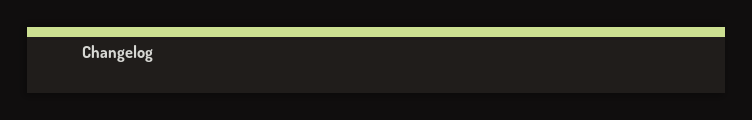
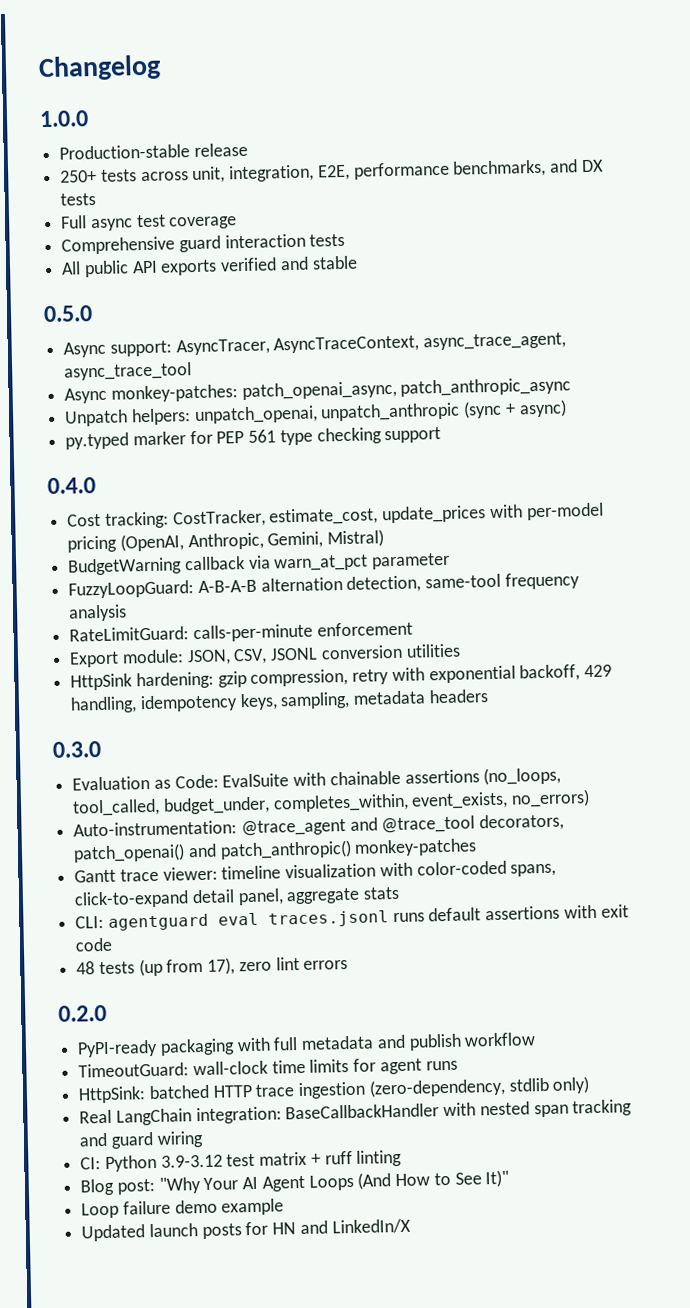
+ 1.0.0
+ Production-stable release
+ 250+ tests across unit, integration, E2E, performance benchmarks, and DX tests
+ Full async test coverage
+ Comprehensive guard interaction tests
+ All public API exports verified and stable
+ 0.5.0
+ Async support: AsyncTracer, AsyncTraceContext, async_trace_agent, async_trace_tool
+ Async monkey-patches: patch_openai_async, patch_anthropic_async
+ Unpatch helpers: unpatch_openai, unpatch_anthropic (sync + async)
+ py.typed marker for PEP 561 type checking support
+ 0.4.0
+ Cost tracking: CostTracker, estimate_cost, update_prices with per-model pricing (OpenAI, Anthropic, Gemini, Mistral)
+ BudgetWarning callback via warn_at_pct parameter
+ FuzzyLoopGuard: A-B-A-B alternation detection, same-tool frequency analysis
+ RateLimitGuard: calls-per-minute enforcement
+ Export module: JSON, CSV, JSONL conversion utilities
+ HttpSink hardening: gzip compression, retry with exponential backoff, 429 handling, idempotency keys, sampling, metadata headers
+ 0.3.0
+ Evaluation as Code: EvalSuite with chainable assertions (no_loops, tool_called, budget_under, completes_within, event_exists, no_errors)
+ Auto-instrumentation: @trace_agent and @trace_tool decorators, patch_openai() and patch_anthropic() monkey-patches
+ Gantt trace viewer: timeline visualization with color-coded spans, click-to-expand detail panel, aggregate stats
+ CLI: agentguard eval traces.jsonl runs default assertions with exit code
+ 48 tests (up from 17), zero lint errors
+ 0.2.0
+ PyPI-ready packaging with full metadata and publish workflow
+ TimeoutGuard: wall-clock time limits for agent runs
+ HttpSink: batched HTTP trace ingestion (zero-dependency, stdlib only)
+ Real LangChain integration: BaseCallbackHandler with nested span tracking and guard wiring
+ CI: Python 3.9-3.12 test matrix + ruff linting
+ Blog post: "Why Your AI Agent Loops (And How to See It)"
+ Loop failure demo example
+ Updated launch posts for HN and LinkedIn/X

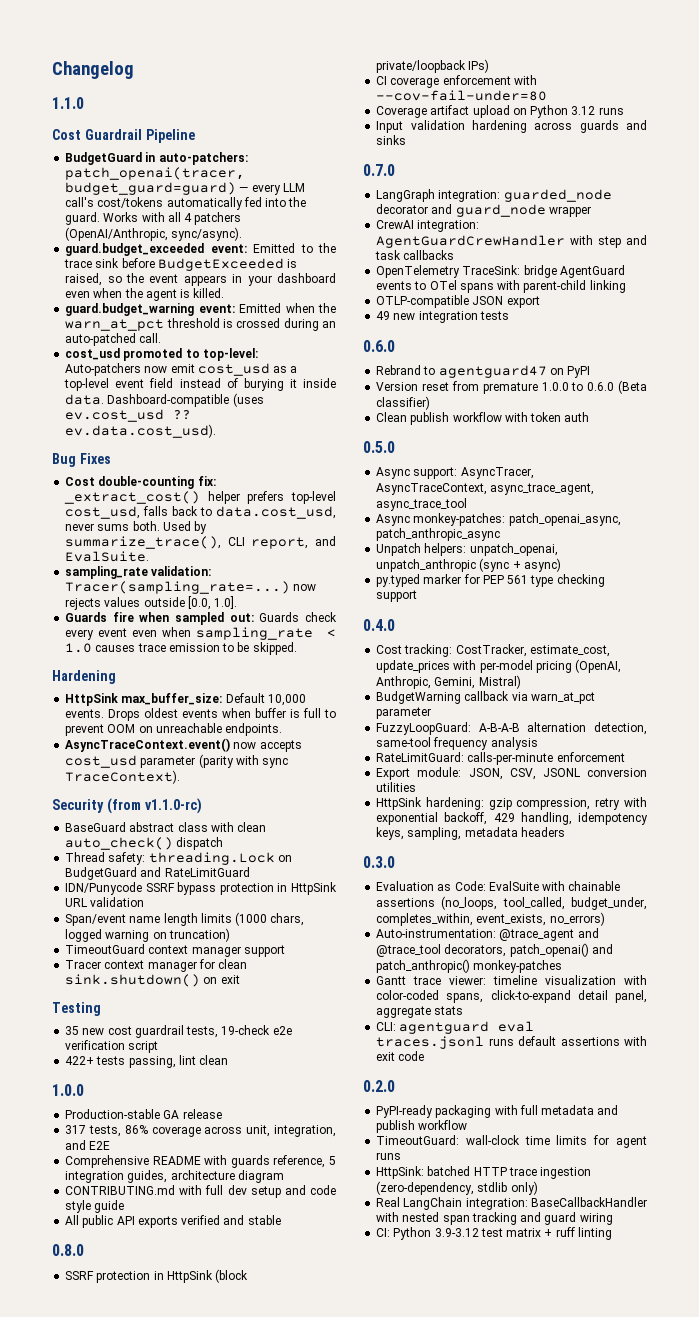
+ 1.1.0
+ Cost Guardrail Pipeline
+ BudgetGuard in auto-patchers: patch_openai(tracer, budget_guard=guard) — every LLM call's cost/tokens automatically fed into the guard. Works with all 4 patchers (OpenAI/Anthropic, sync/async).
+ guard.budget_exceeded event: Emitted to the trace sink before BudgetExceeded is raised, so the event appears in your dashboard even when the agent is killed.
+ guard.budget_warning event: Emitted when the warn_at_pct threshold is crossed during an auto-patched call.
+ cost_usd promoted to top-level: Auto-patchers now emit cost_usd as a top-level event field instead of burying it inside data. Dashboard-compatible (uses ev.cost_usd ?? ev.data.cost_usd).
+ Bug Fixes
+ Cost double-counting fix: _extract_cost() helper prefers top-level cost_usd, falls back to data.cost_usd, never sums both. Used by summarize_trace(), CLI report, and EvalSuite.
+ sampling_rate validation: Tracer(sampling_rate=...) now rejects values outside [0.0, 1.0].
+ Guards fire when sampled out: Guards check every event even when sampling_rate < 1.0 causes trace emission to be skipped.
+ Hardening
+ HttpSink max_buffer_size: Default 10,000 events. Drops oldest events when buffer is full to prevent OOM on unreachable endpoints.
+ AsyncTraceContext.event() now accepts cost_usd parameter (parity with sync TraceContext).
+ Security (from v1.1.0-rc)
+ BaseGuard abstract class with clean auto_check() dispatch
+ Thread safety: threading.Lock on BudgetGuard and RateLimitGuard
+ IDN/Punycode SSRF bypass protection in HttpSink URL validation
+ Span/event name length limits (1000 chars, logged warning on truncation)
+ TimeoutGuard context manager support
+ Tracer context manager for clean sink.shutdown() on exit
+ Testing
+ 35 new cost guardrail tests, 19-check e2e verification script
+ 422+ tests passing, lint clean
- Production-stable release
+ Production-stable GA release
- 250+ tests across unit, integration, E2E, performance benchmarks, and DX tests
- Full async test coverage
- Comprehensive guard interaction tests
+ 317 tests, 86% coverage across unit, integration, and E2E
+ Comprehensive README with guards reference, 5 integration guides, architecture diagram
+ CONTRIBUTING.md with full dev setup and code style guide
+ 0.8.0
+ SSRF protection in HttpSink (block private/loopback IPs)
+ CI coverage enforcement with --cov-fail-under=80
+ Coverage artifact upload on Python 3.12 runs
+ Input validation hardening across guards and sinks
+ 0.7.0
+ LangGraph integration: guarded_node decorator and guard_node wrapper
+ CrewAI integration: AgentGuardCrewHandler with step and task callbacks
+ OpenTelemetry TraceSink: bridge AgentGuard events to OTel spans with parent-child linking
+ OTLP-compatible JSON export
+ 49 new integration tests
+ 0.6.0
+ Rebrand to agentguard47 on PyPI
+ Version reset from premature 1.0.0 to 0.6.0 (Beta classifier)
+ Clean publish workflow with token auth
- 48 tests (up from 17), zero lint errors
- Blog post: "Why Your AI Agent Loops (And How to See It)"
- Loop failure demo example
- Updated launch posts for HN and LinkedIn/X

